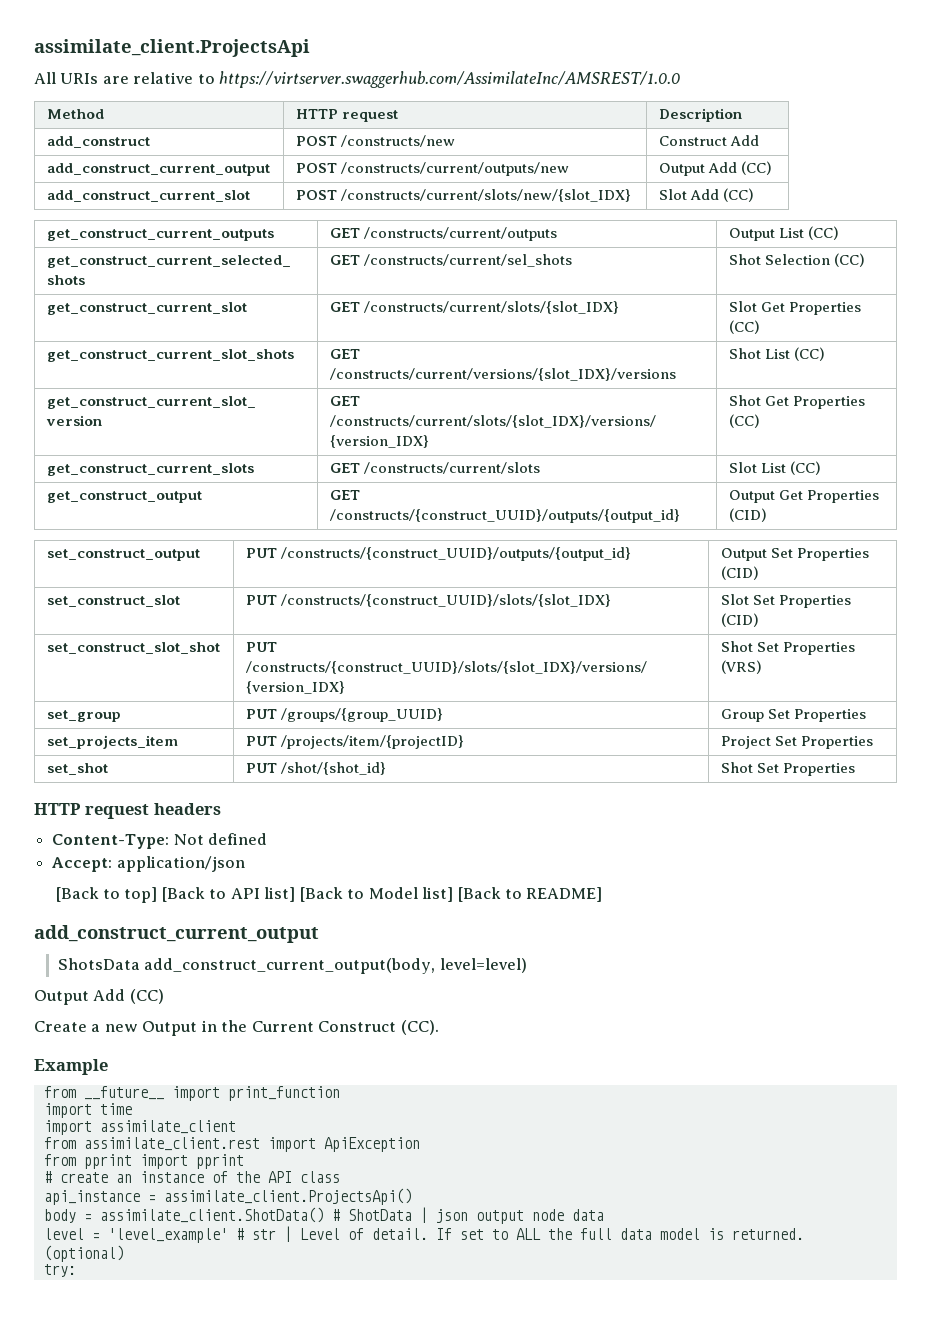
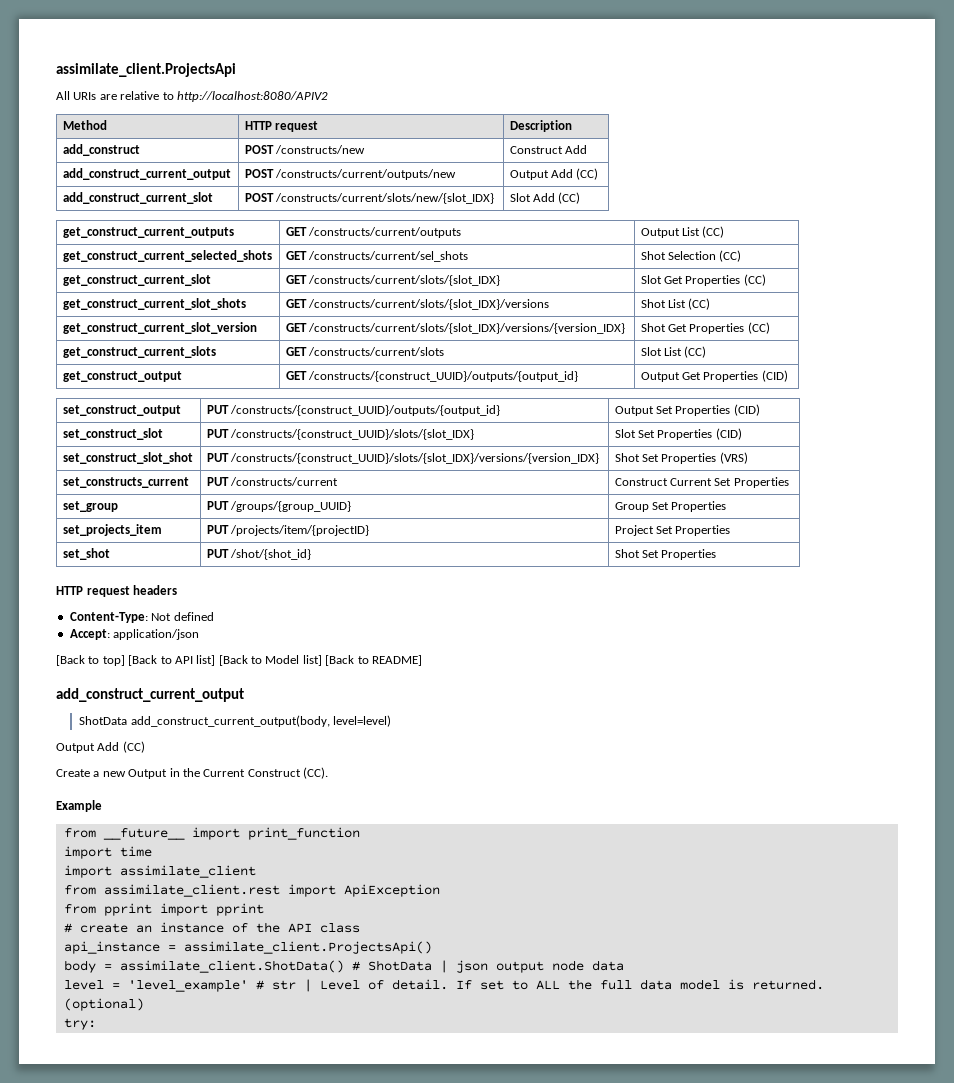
- All URIs are relative to https://virtserver.swaggerhub.com/AssimilateInc/AMSREST/1.0.0
+ All URIs are relative to http://localhost:8080/APIV2
- get_construct_current_slot_shots | GET /constructs/current/versions/{slot_IDX}/versions | Shot List (CC)
+ get_construct_current_slot_shots | GET /constructs/current/slots/{slot_IDX}/versions | Shot List (CC)
+ set_constructs_current | PUT /constructs/current | Construct Current Set Properties
- ShotsData add_construct_current_output(body, level=level)
+ ShotData add_construct_current_output(body, level=level)

